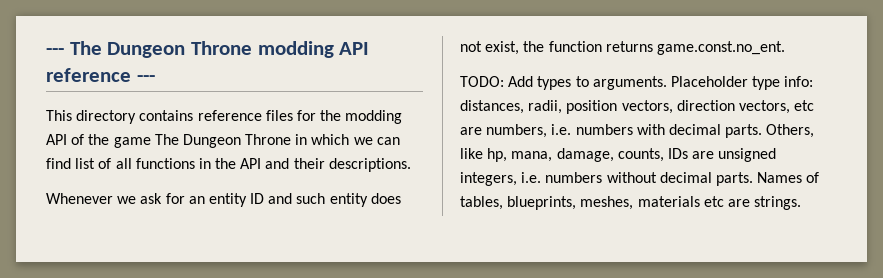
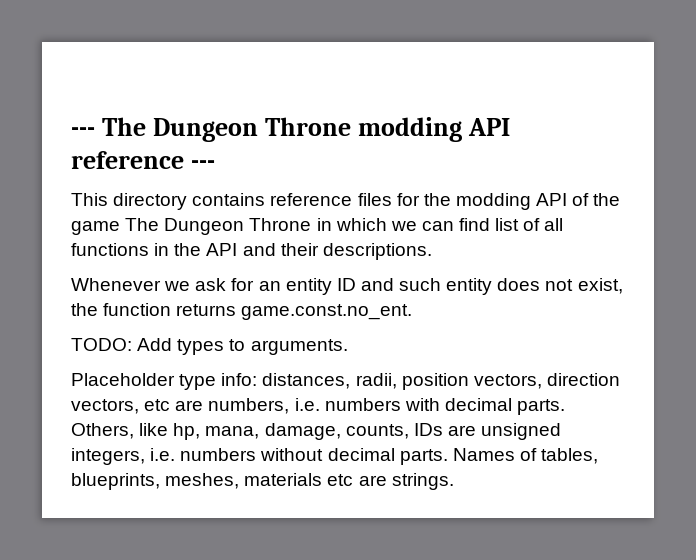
- TODO: Add types to arguments. Placeholder type info: distances, radii, position vectors, direction vectors, etc are numbers, i.e. numbers with decimal parts.
+ TODO: Add types to arguments.
+ Placeholder type info: distances, radii, position vectors, direction vectors, etc are numbers, i.e. numbers with decimal parts.

